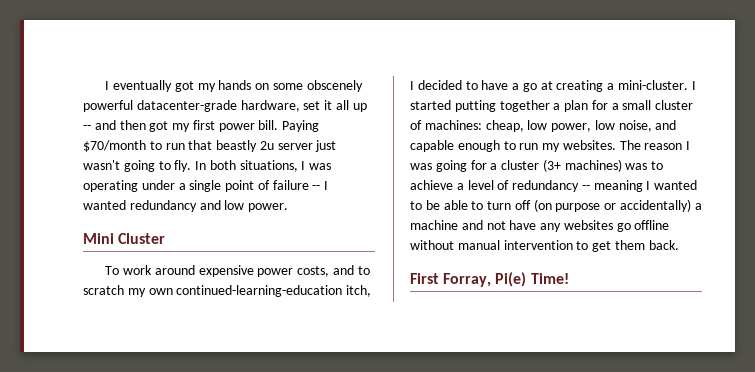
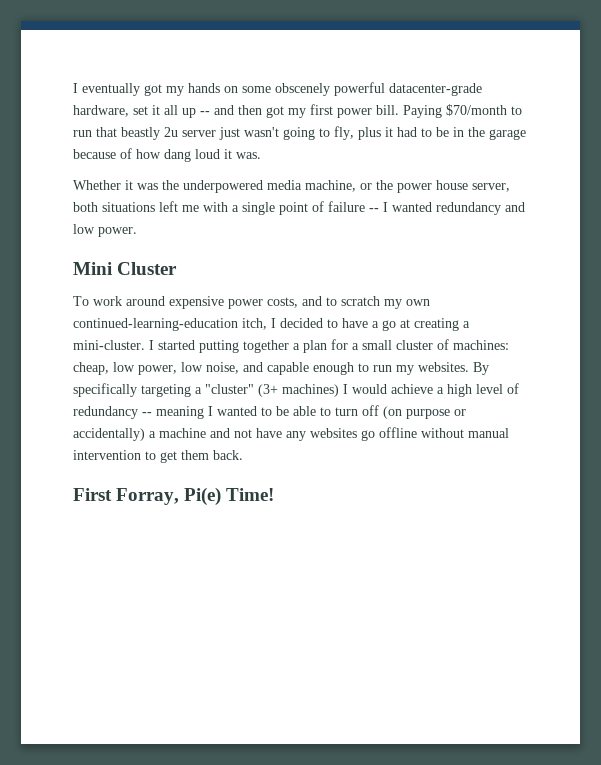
- Paying $70/month to run that beastly 2u server just wasn't going to fly. In both situations, I was operating under a single point of failure -- I wanted redundancy and low power.
+ Paying $70/month to run that beastly 2u server just wasn't going to fly, plus it had to be in the garage because of how dang loud it was.
+ Whether it was the underpowered media machine, or the power house server, both situations left me with a single point of failure -- I wanted redundancy and low power.
- The reason I was going for a cluster (3+ machines) was to achieve a level of redundancy -- meaning I wanted to be able to turn off (on purpose or accidentally) a machine and not have any websites go offline without manual intervention to get them back.
+ By specifically targeting a "cluster" (3+ machines) I would achieve a high level of redundancy -- meaning I wanted to be able to turn off (on purpose or accidentally) a machine and not have any websites go offline without manual intervention to get them back.

